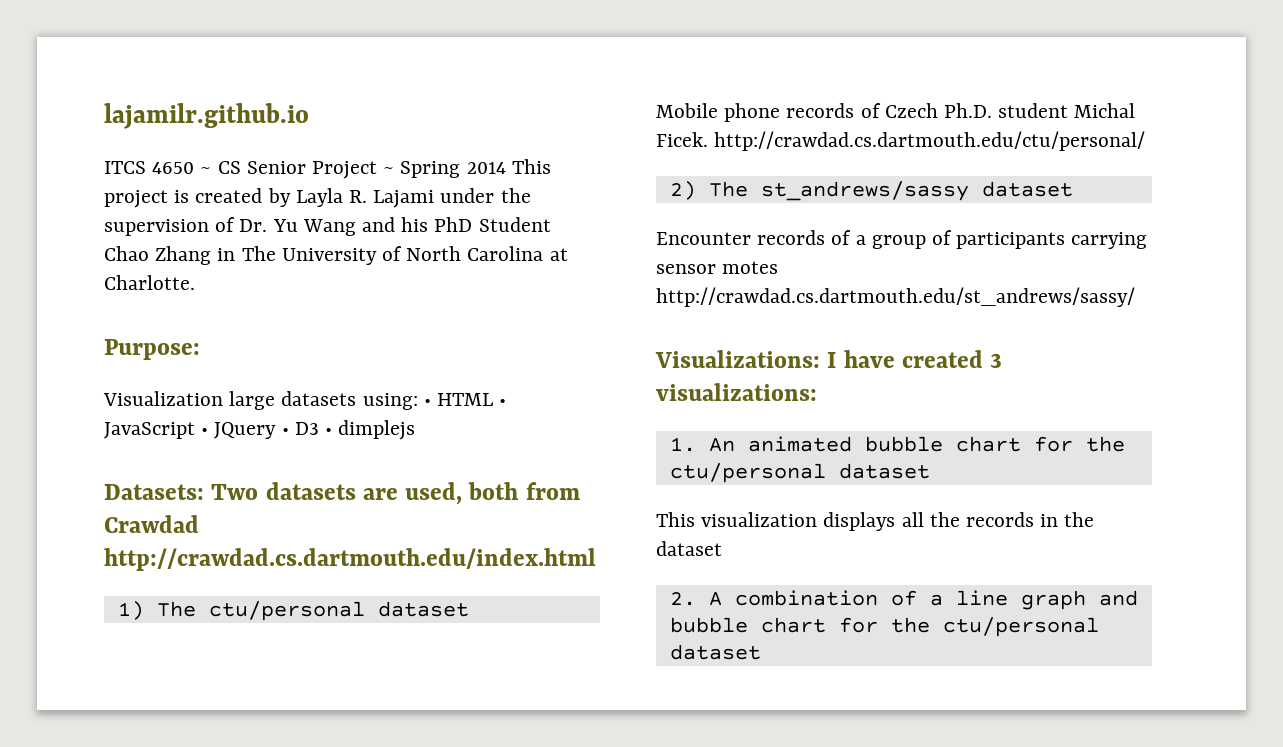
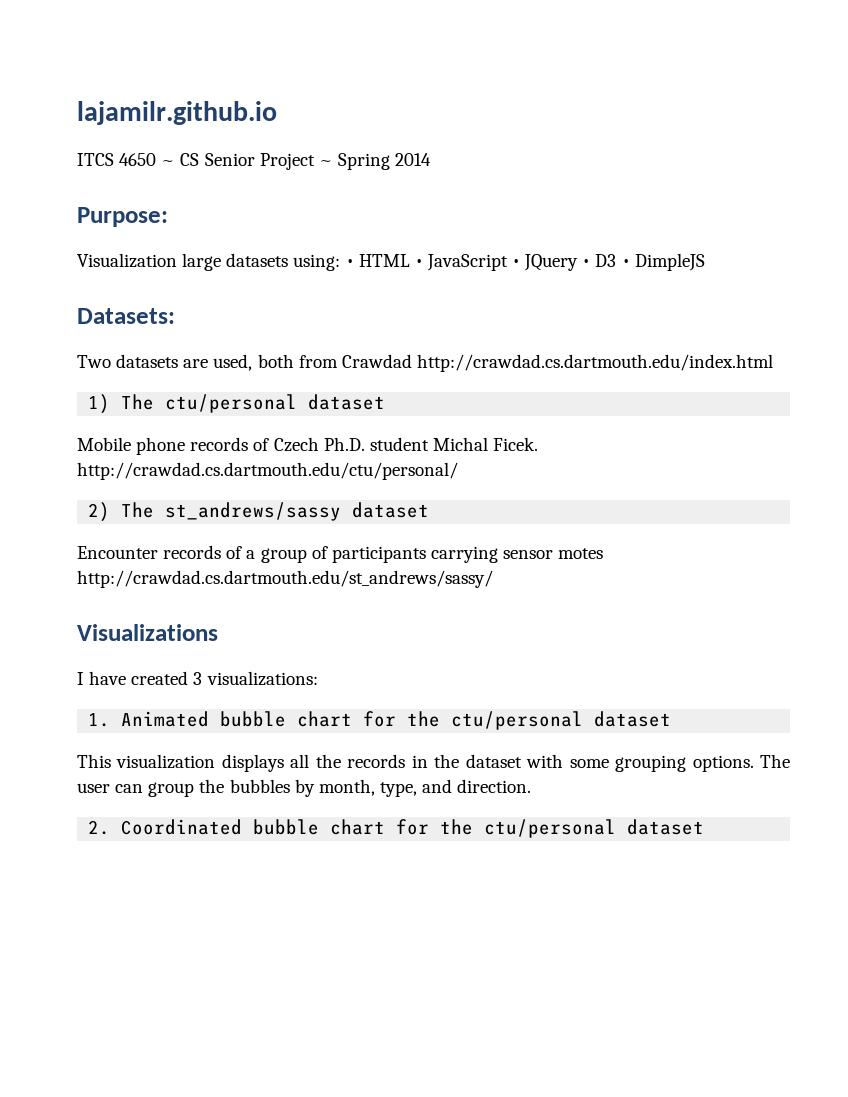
- ITCS 4650 ~ CS Senior Project ~ Spring 2014 This project is created by Layla R. Lajami under the supervision of Dr. Yu Wang and his PhD Student Chao Zhang in The University of North Carolina at Charlotte.
+ ITCS 4650 ~ CS Senior Project ~ Spring 2014
- Visualization large datasets using: • HTML • JavaScript • JQuery • D3 • dimplejs
+ Visualization large datasets using: • HTML • JavaScript • JQuery • D3 • DimpleJS
- Datasets: Two datasets are used, both from Crawdad http://crawdad.cs.dartmouth.edu/index.html
+ Datasets:
+ Two datasets are used, both from Crawdad http://crawdad.cs.dartmouth.edu/index.html
- Visualizations: I have created 3 visualizations:
+ Visualizations
+ I have created 3 visualizations:
- 1. An animated bubble chart for the ctu/personal dataset
+ 1. Animated bubble chart for the ctu/personal dataset
- This visualization displays all the records in the dataset
- 2. A combination of a line graph and bubble chart for the ctu/personal dataset
+ This visualization displays all the records in the dataset with some grouping options. The user can group the bubbles by month, type, and direction.
+ 2. Coordinated bubble chart for the ctu/personal dataset

